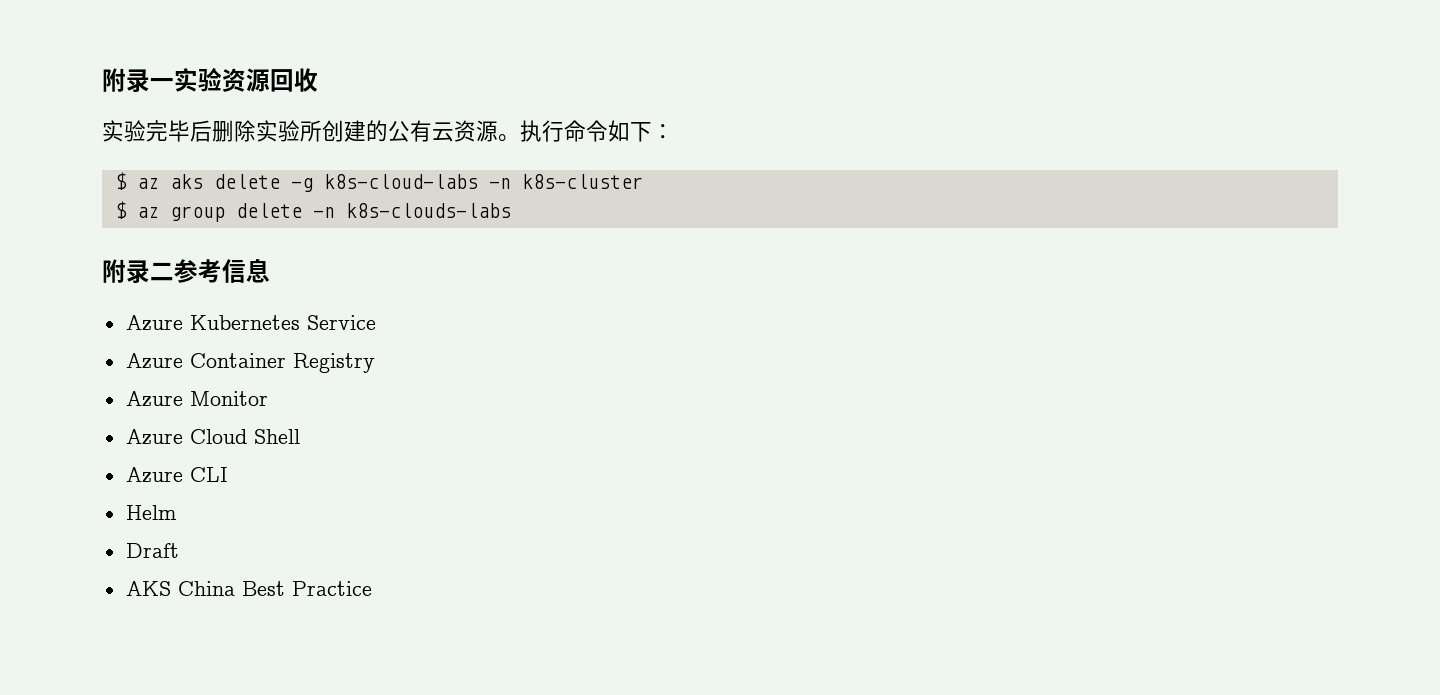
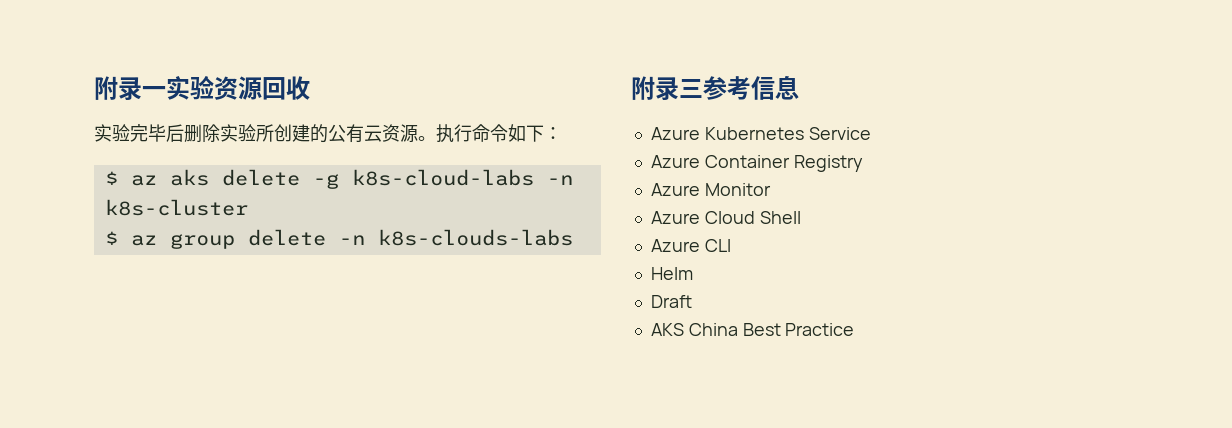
- 附录二参考信息
+ 附录三参考信息

